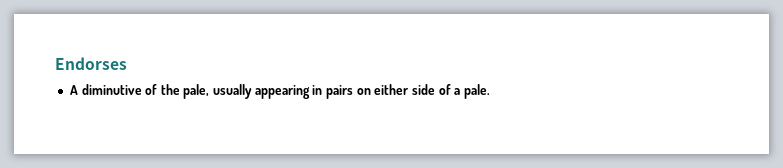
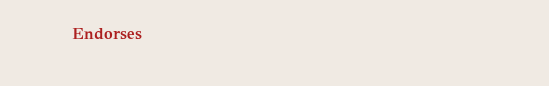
- A diminutive of the pale, usually appearing in pairs on either side of a pale.

